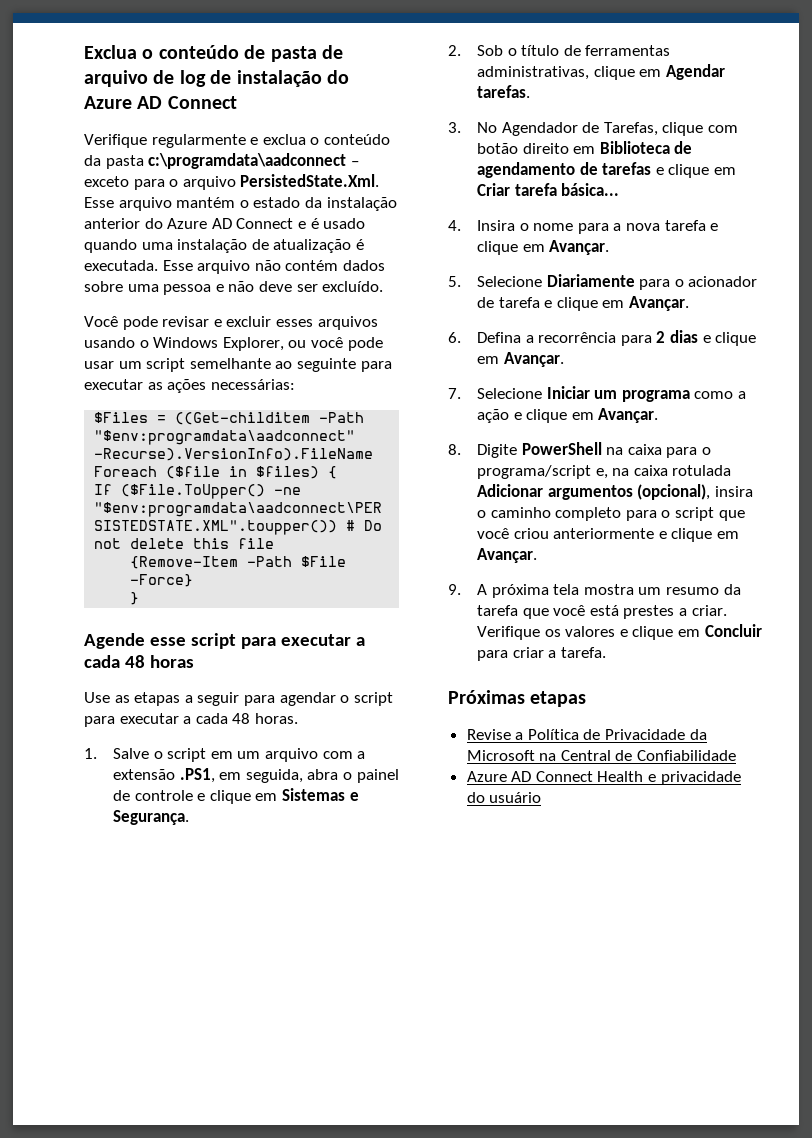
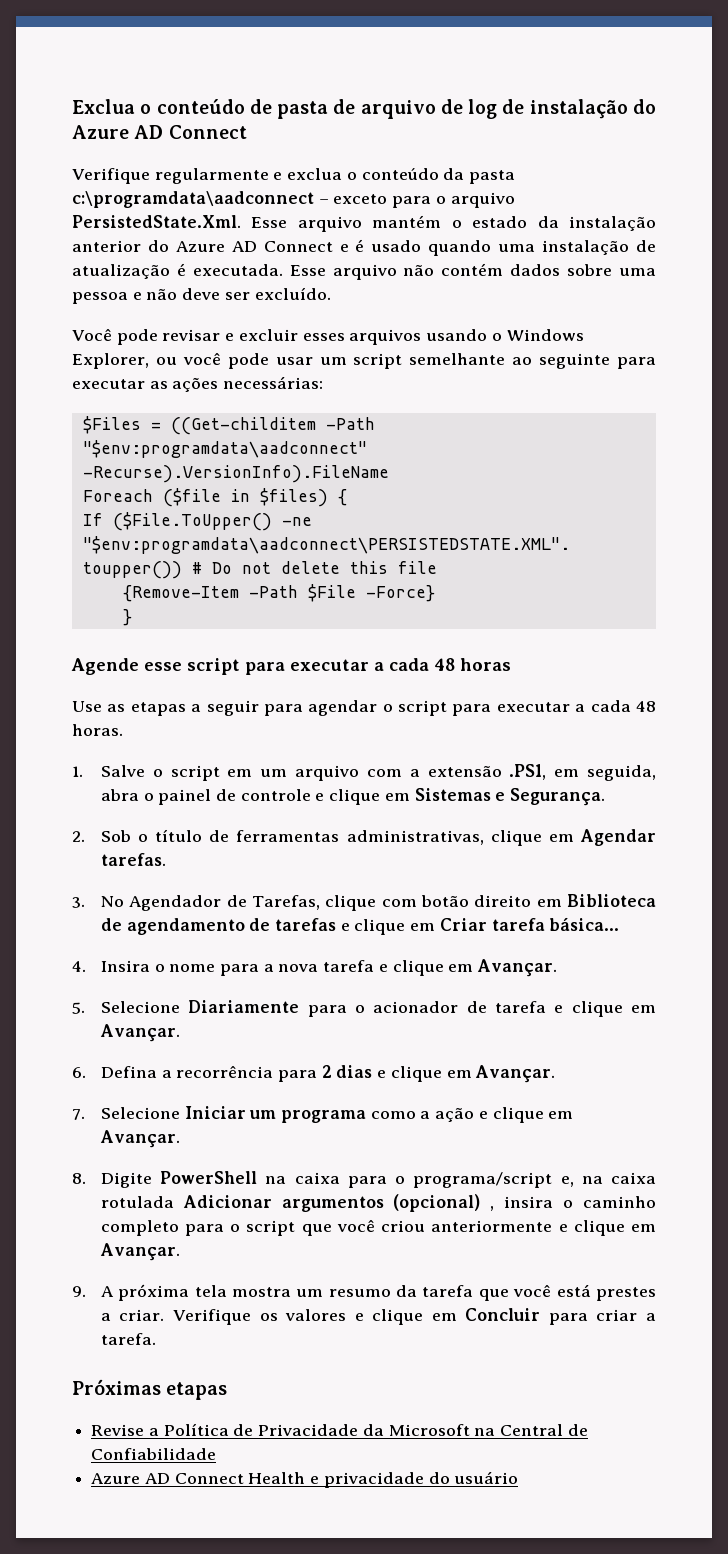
- 8. Digite PowerShell na caixa para o programa/script e, na caixa rotulada Adicionar argumentos (opcional), insira o caminho completo para o script que você criou anteriormente e clique em Avançar.
+ 8. Digite PowerShell na caixa para o programa/script e, na caixa rotulada Adicionar argumentos (opcional) , insira o caminho completo para o script que você criou anteriormente e clique em Avançar.

